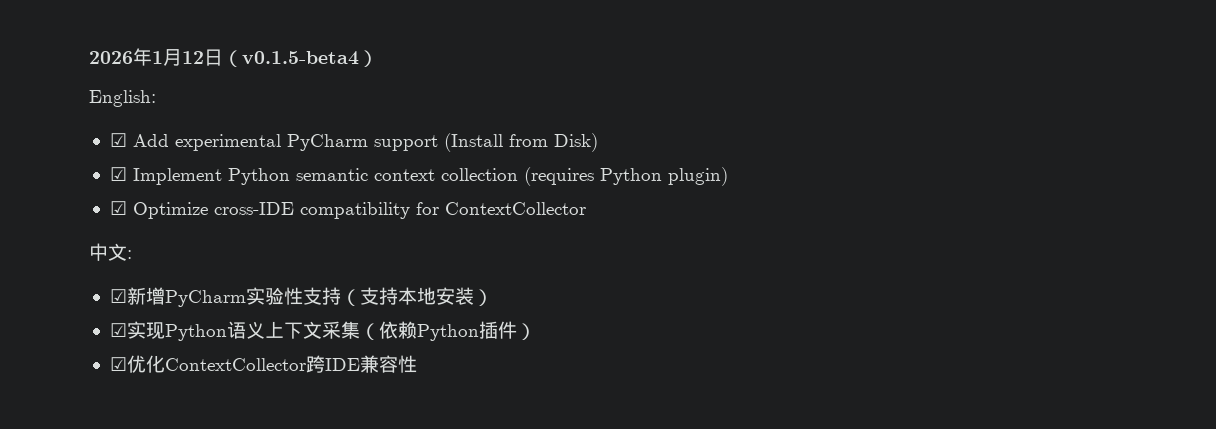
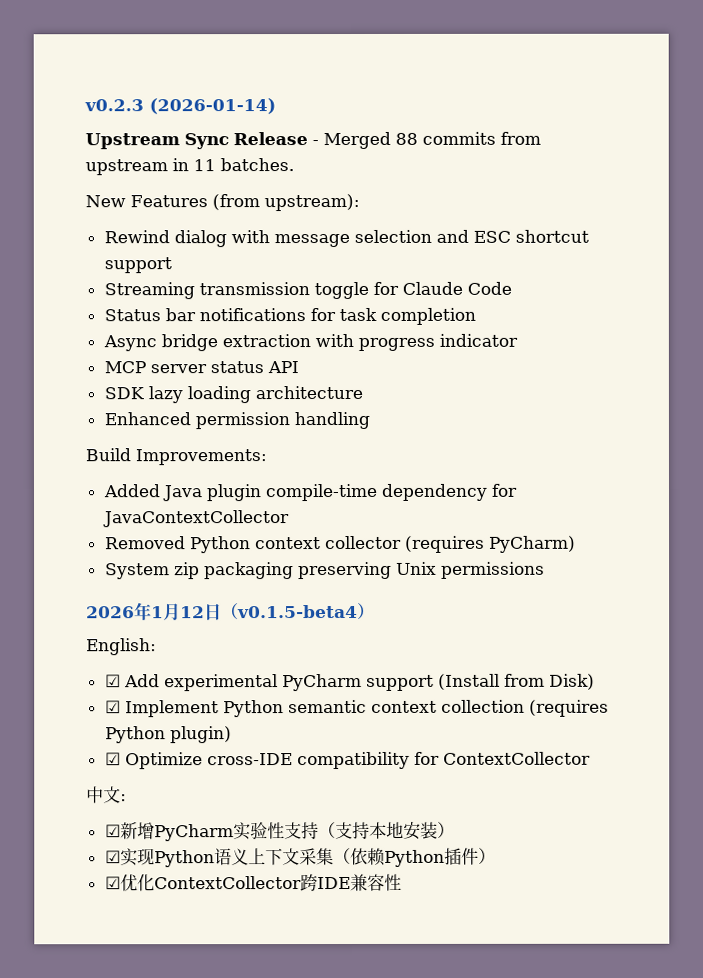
+ v0.2.3 (2026-01-14)
+ Upstream Sync Release - Merged 88 commits from upstream in 11 batches.
+ New Features (from upstream):
+ Rewind dialog with message selection and ESC shortcut support
+ Streaming transmission toggle for Claude Code
+ Status bar notifications for task completion
+ Async bridge extraction with progress indicator
+ MCP server status API
+ SDK lazy loading architecture
+ Enhanced permission handling
+ Build Improvements:
+ Added Java plugin compile-time dependency for JavaContextCollector
+ Removed Python context collector (requires PyCharm)
+ System zip packaging preserving Unix permissions

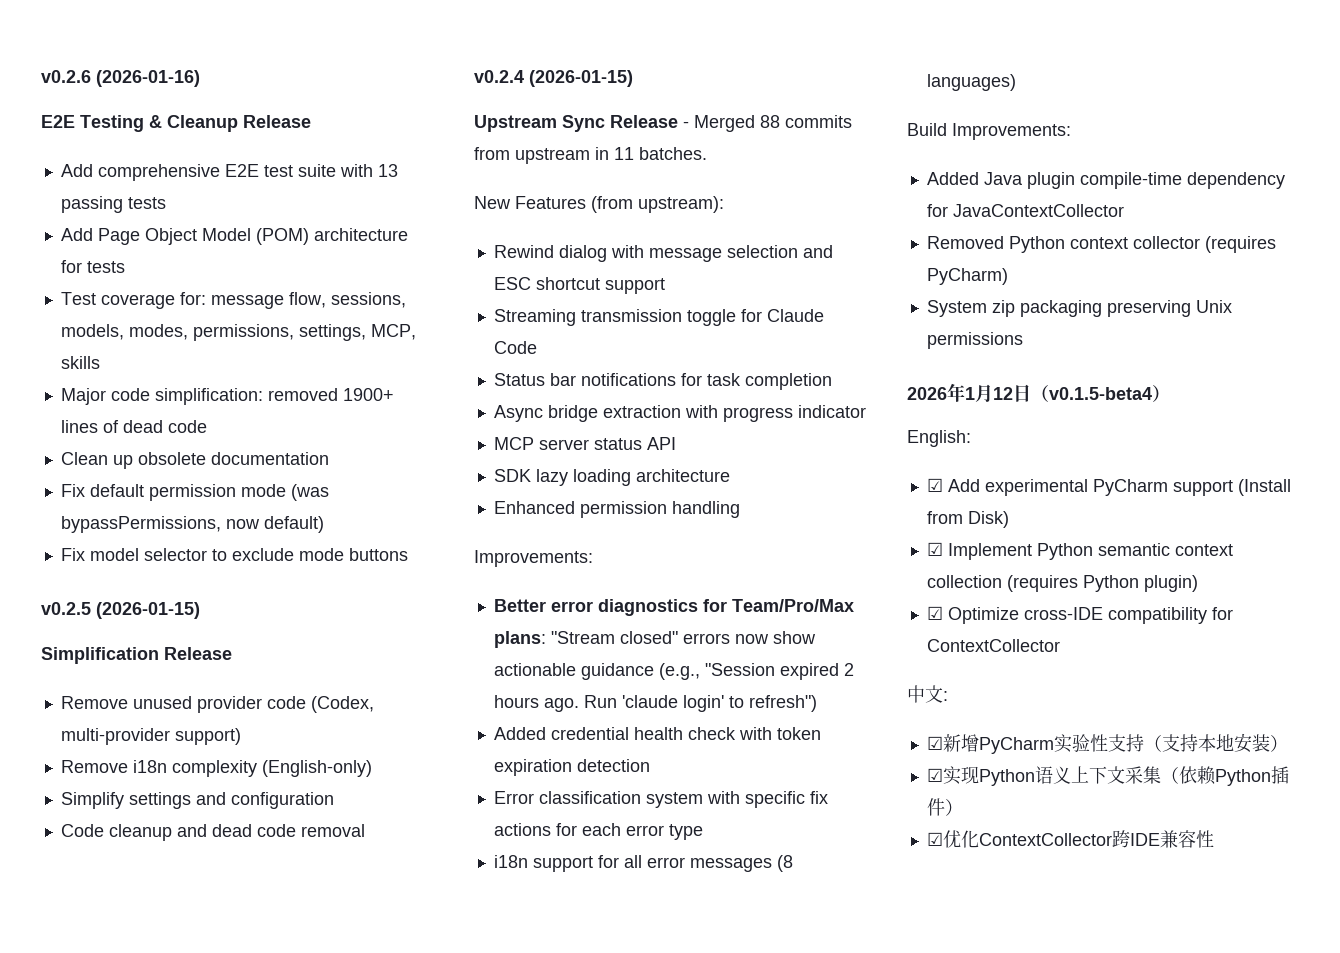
- v0.2.3 (2026-01-14)
+ v0.2.6 (2026-01-16)
+ E2E Testing & Cleanup Release
+ Add comprehensive E2E test suite with 13 passing tests
+ Add Page Object Model (POM) architecture for tests
+ Test coverage for: message flow, sessions, models, modes, permissions, settings, MCP, skills
+ Major code simplification: removed 1900+ lines of dead code
+ Clean up obsolete documentation
+ Fix default permission mode (was bypassPermissions, now default)
+ Fix model selector to exclude mode buttons
+ v0.2.5 (2026-01-15)
+ Simplification Release
+ Remove unused provider code (Codex, multi-provider support)
+ Remove i18n complexity (English-only)
+ Simplify settings and configuration
+ Code cleanup and dead code removal
+ v0.2.4 (2026-01-15)
  Enhanced permission handling
+ Improvements:
+ Better error diagnostics for Team/Pro/Max plans: "Stream closed" errors now show actionable guidance (e.g., "Session expired 2 hours ago. Run 'claude login' to refresh")
+ Added credential health check with token expiration detection
+ Error classification system with specific fix actions for each error type
+ i18n support for all error messages (8 languages)

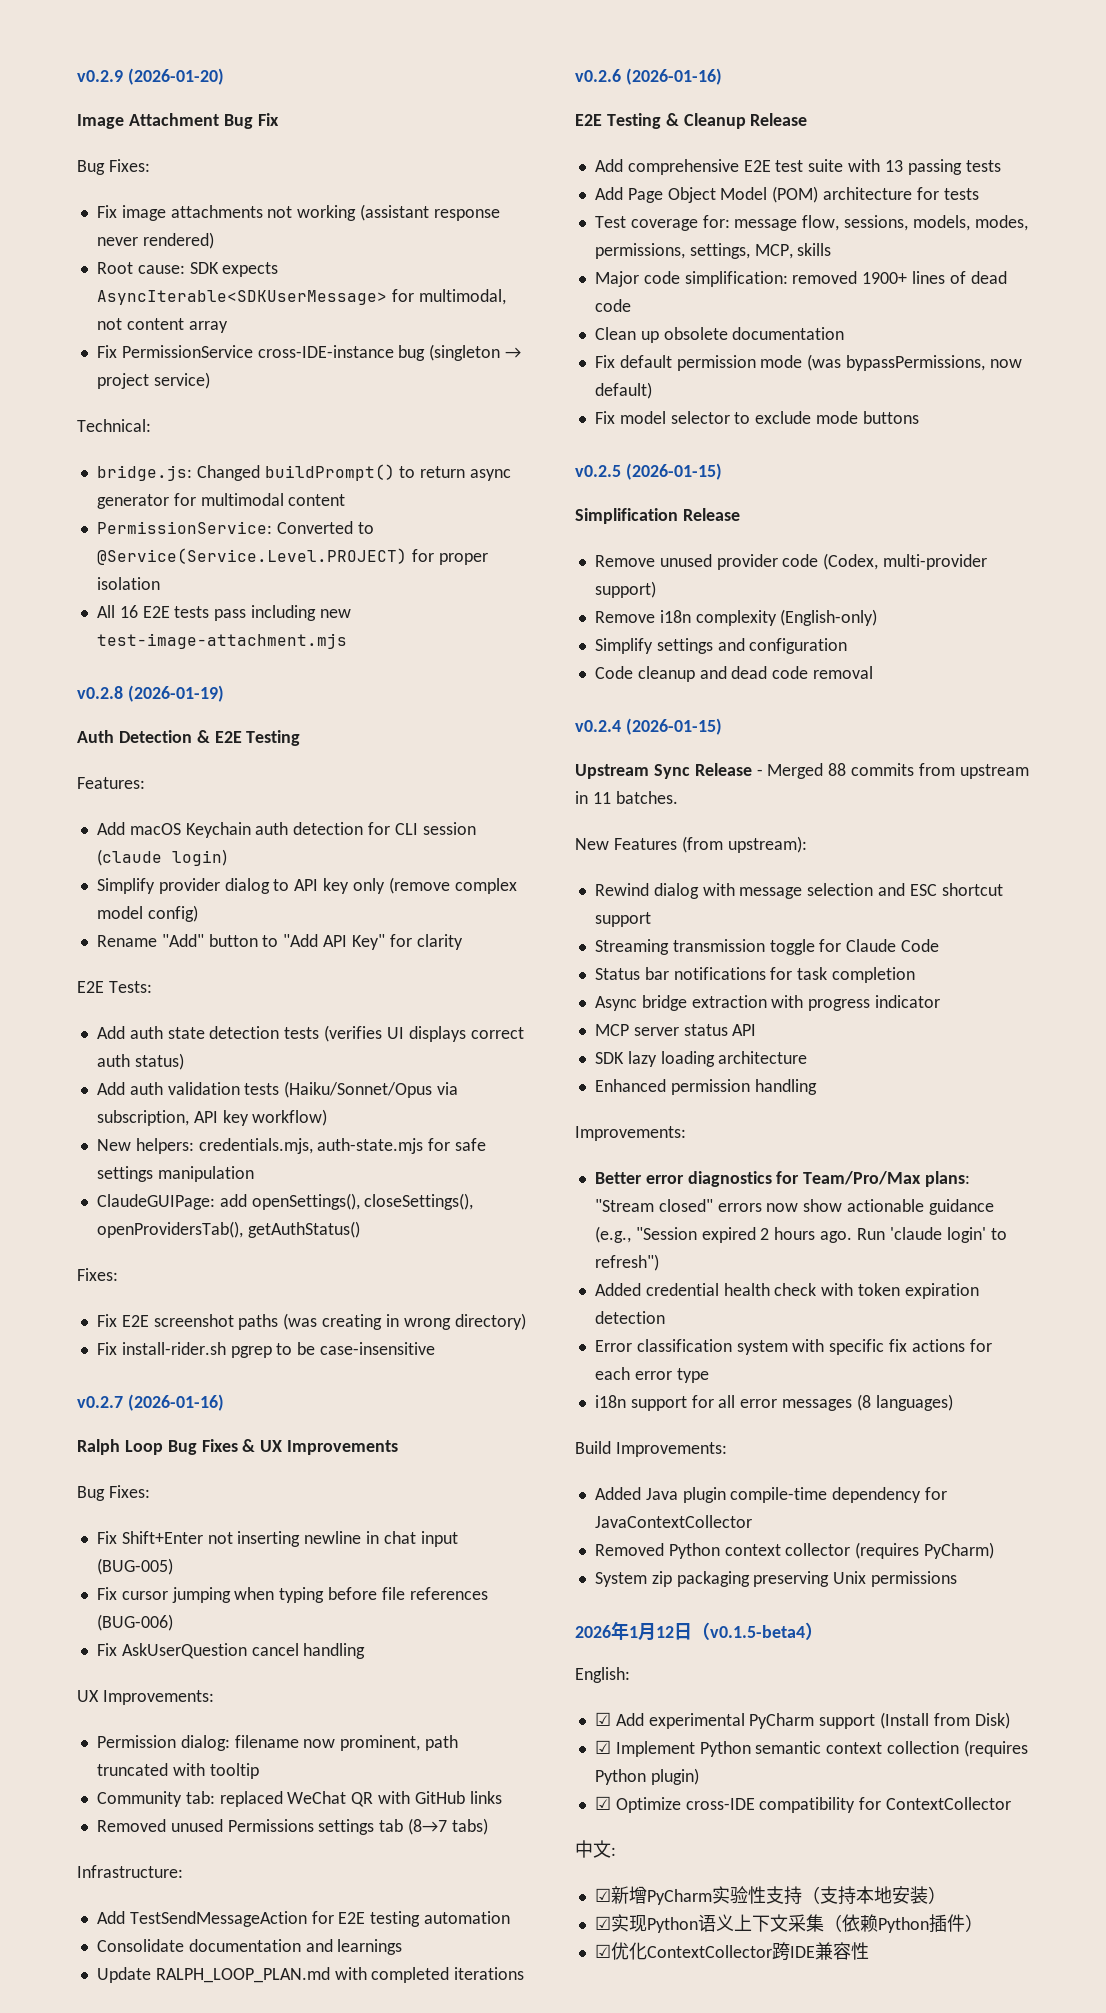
+ v0.2.9 (2026-01-20)
+ Image Attachment Bug Fix
+ Bug Fixes:
+ Fix image attachments not working (assistant response never rendered)
+ Root cause: SDK expects AsyncIterable<SDKUserMessage> for multimodal, not content array
+ Fix PermissionService cross-IDE-instance bug (singleton → project service)
+ Technical:
+ bridge.js: Changed buildPrompt() to return async generator for multimodal content
+ PermissionService: Converted to @Service(Service.Level.PROJECT) for proper isolation
+ All 16 E2E tests pass including new test-image-attachment.mjs
+ v0.2.8 (2026-01-19)
+ Auth Detection & E2E Testing
+ Features:
+ Add macOS Keychain auth detection for CLI session (claude login)
+ Simplify provider dialog to API key only (remove complex model config)
+ Rename "Add" button to "Add API Key" for clarity
+ E2E Tests:
+ Add auth state detection tests (verifies UI displays correct auth status)
+ Add auth validation tests (Haiku/Sonnet/Opus via subscription, API key workflow)
+ New helpers: credentials.mjs, auth-state.mjs for safe settings manipulation
+ ClaudeGUIPage: add openSettings(), closeSettings(), openProvidersTab(), getAuthStatus()
+ Fixes:
+ Fix E2E screenshot paths (was creating in wrong directory)
+ Fix install-rider.sh pgrep to be case-insensitive
+ v0.2.7 (2026-01-16)
+ Ralph Loop Bug Fixes & UX Improvements
+ Bug Fixes:
+ Fix Shift+Enter not inserting newline in chat input (BUG-005)
+ Fix cursor jumping when typing before file references (BUG-006)
+ Fix AskUserQuestion cancel handling
+ UX Improvements:
+ Permission dialog: filename now prominent, path truncated with tooltip
+ Community tab: replaced WeChat QR with GitHub links
+ Removed unused Permissions settings tab (8→7 tabs)
+ Infrastructure:
+ Add TestSendMessageAction for E2E testing automation
+ Consolidate documentation and learnings
+ Update RALPH_LOOP_PLAN.md with completed iterations

